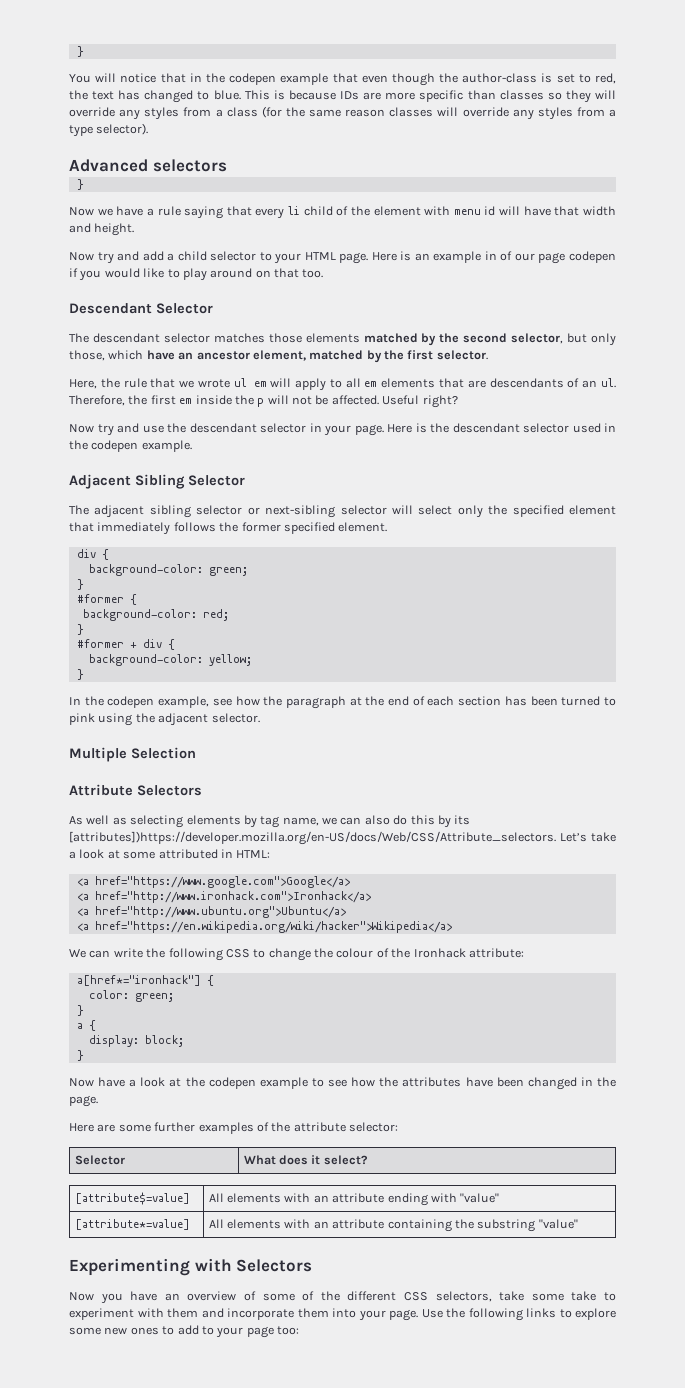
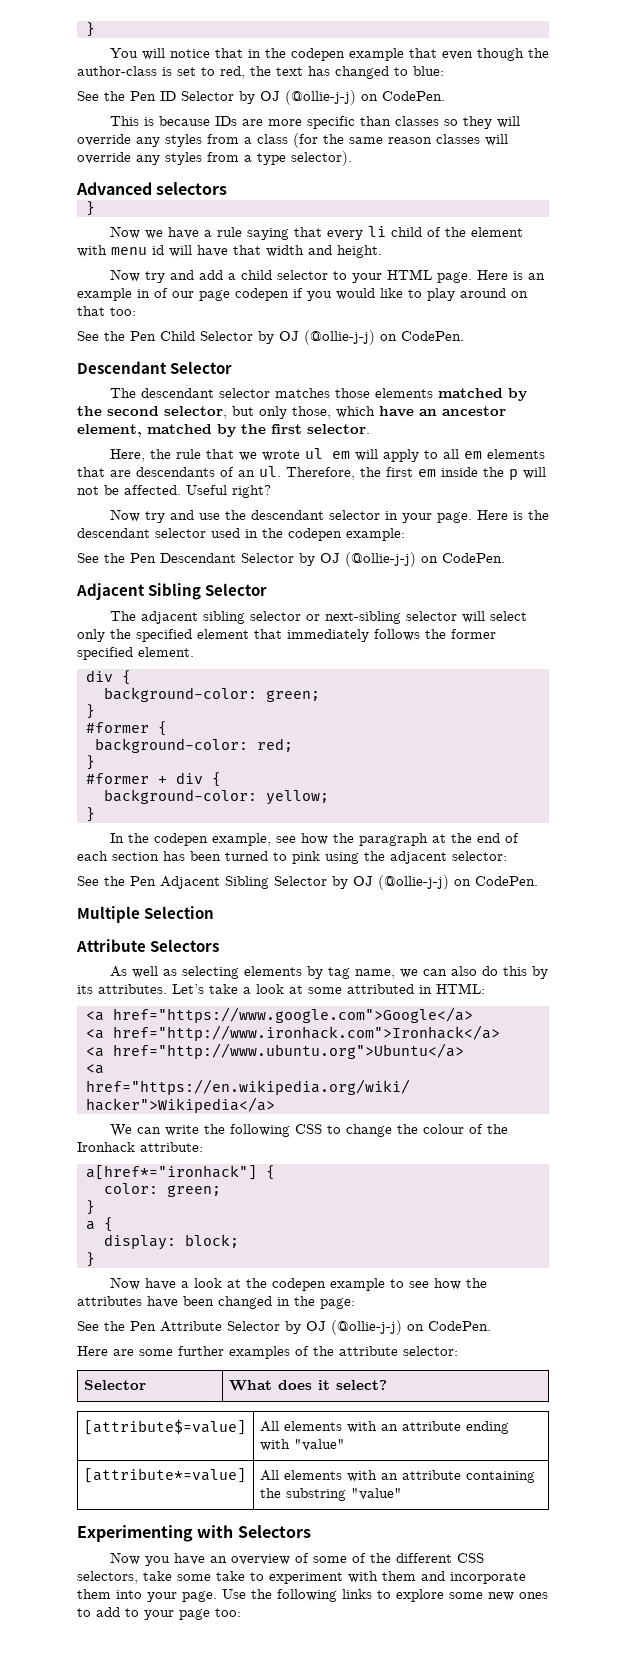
- You will notice that in the codepen example that even though the author-class is set to red, the text has changed to blue. This is because IDs are more specific than classes so they will override any styles from a class (for the same reason classes will override any styles from a type selector).
+ You will notice that in the codepen example that even though the author-class is set to red, the text has changed to blue:
+ See the Pen ID Selector by OJ (@ollie-j-j) on CodePen.
+ This is because IDs are more specific than classes so they will override any styles from a class (for the same reason classes will override any styles from a type selector).
- Here is an example in of our page codepen if you would like to play around on that too.
+ Here is an example in of our page codepen if you would like to play around on that too:
+ See the Pen Child Selector by OJ (@ollie-j-j) on CodePen.
- Here is the descendant selector used in the codepen example.
+ Here is the descendant selector used in the codepen example:
+ See the Pen Descendant Selector by OJ (@ollie-j-j) on CodePen.
- In the codepen example, see how the paragraph at the end of each section has been turned to pink using the adjacent selector.
+ In the codepen example, see how the paragraph at the end of each section has been turned to pink using the adjacent selector:
+ See the Pen Adjacent Sibling Selector by OJ (@ollie-j-j) on CodePen.
- As well as selecting elements by tag name, we can also do this by its [attributes])https://developer.mozilla.org/en-US/docs/Web/CSS/Attribute_selectors. Let’s take a look at some attributed in HTML:
+ As well as selecting elements by tag name, we can also do this by its attributes. Let’s take a look at some attributed in HTML:
- Now have a look at the codepen example to see how the attributes have been changed in the page.
+ Now have a look at the codepen example to see how the attributes have been changed in the page:
+ See the Pen Attribute Selector by OJ (@ollie-j-j) on CodePen.

